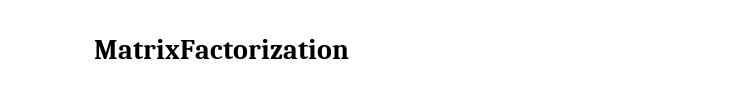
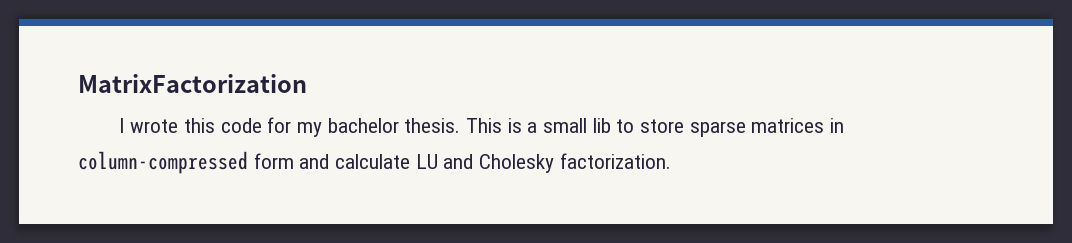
+ I wrote this code for my bachelor thesis. This is a small lib to store sparse matrices in column-compressed form and calculate LU and Cholesky factorization.

